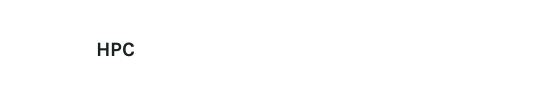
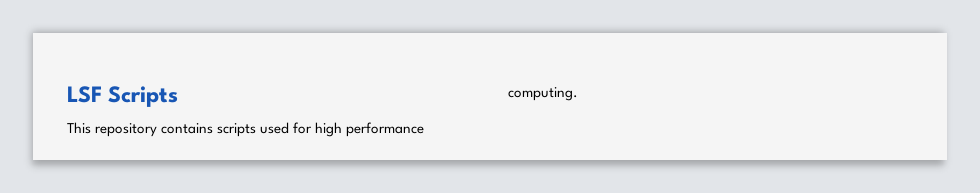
- HPC
+ LSF Scripts
+ This repository contains scripts used for high performance computing.

